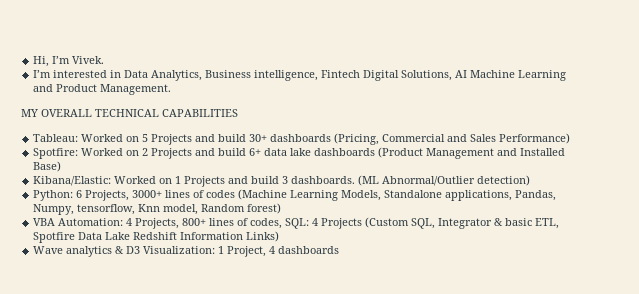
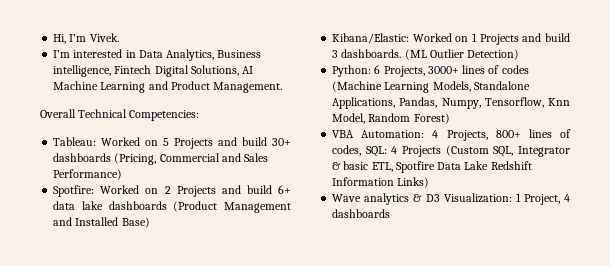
- MY OVERALL TECHNICAL CAPABILITIES
+ Overall Technical Competencies:
- (ML Abnormal/Outlier detection)
+ (ML Outlier Detection)
- Python: 6 Projects, 3000+ lines of codes (Machine Learning Models, Standalone applications, Pandas, Numpy, tensorflow, Knn model, Random forest)
+ Python: 6 Projects, 3000+ lines of codes (Machine Learning Models, Standalone Applications, Pandas, Numpy, Tensorflow, Knn Model, Random Forest)

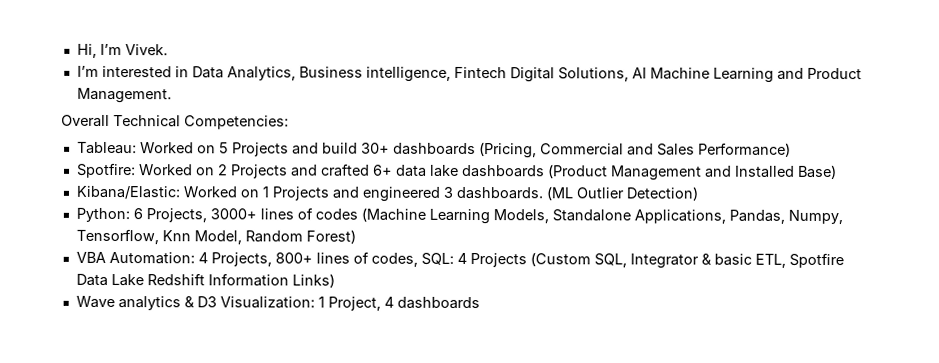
- Spotfire: Worked on 2 Projects and build 6+ data lake dashboards (Product Management and Installed Base)
+ Spotfire: Worked on 2 Projects and crafted 6+ data lake dashboards (Product Management and Installed Base)
- Kibana/Elastic: Worked on 1 Projects and build 3 dashboards.
+ Kibana/Elastic: Worked on 1 Projects and engineered 3 dashboards.

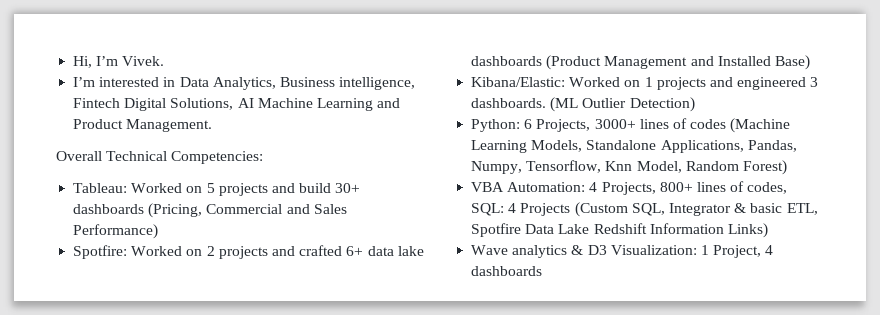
- Tableau: Worked on 5 Projects and build 30+ dashboards (Pricing, Commercial and Sales Performance)
+ Tableau: Worked on 5 projects and build 30+ dashboards (Pricing, Commercial and Sales Performance)
- Spotfire: Worked on 2 Projects and crafted 6+ data lake dashboards (Product Management and Installed Base)
+ Spotfire: Worked on 2 projects and crafted 6+ data lake dashboards (Product Management and Installed Base)
- Kibana/Elastic: Worked on 1 Projects and engineered 3 dashboards.
+ Kibana/Elastic: Worked on 1 projects and engineered 3 dashboards.

